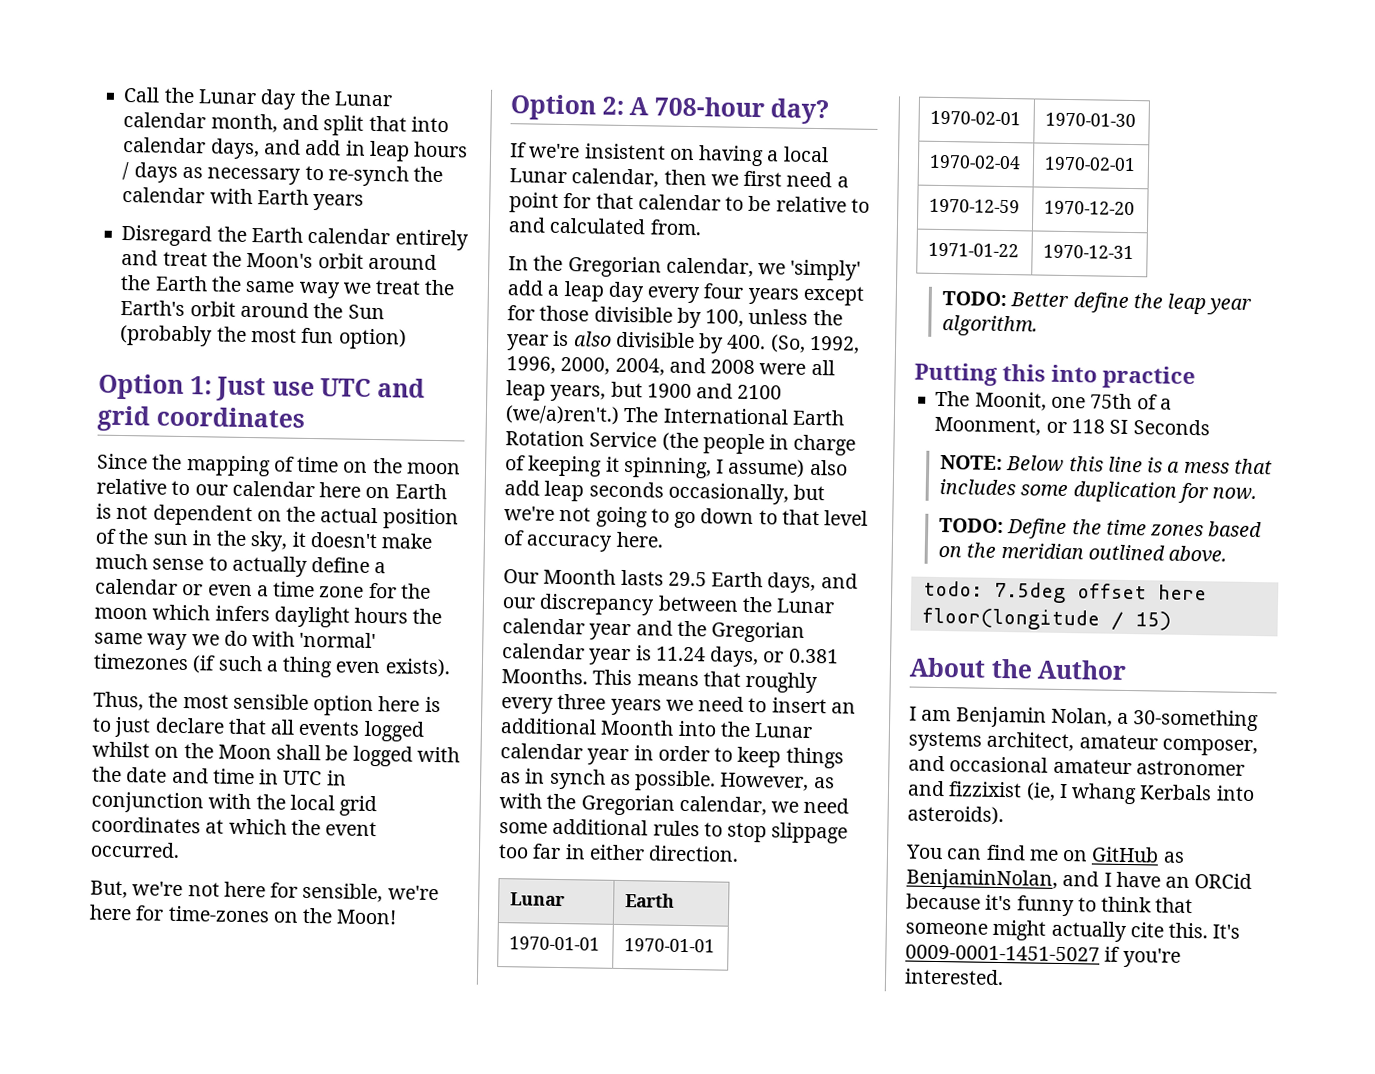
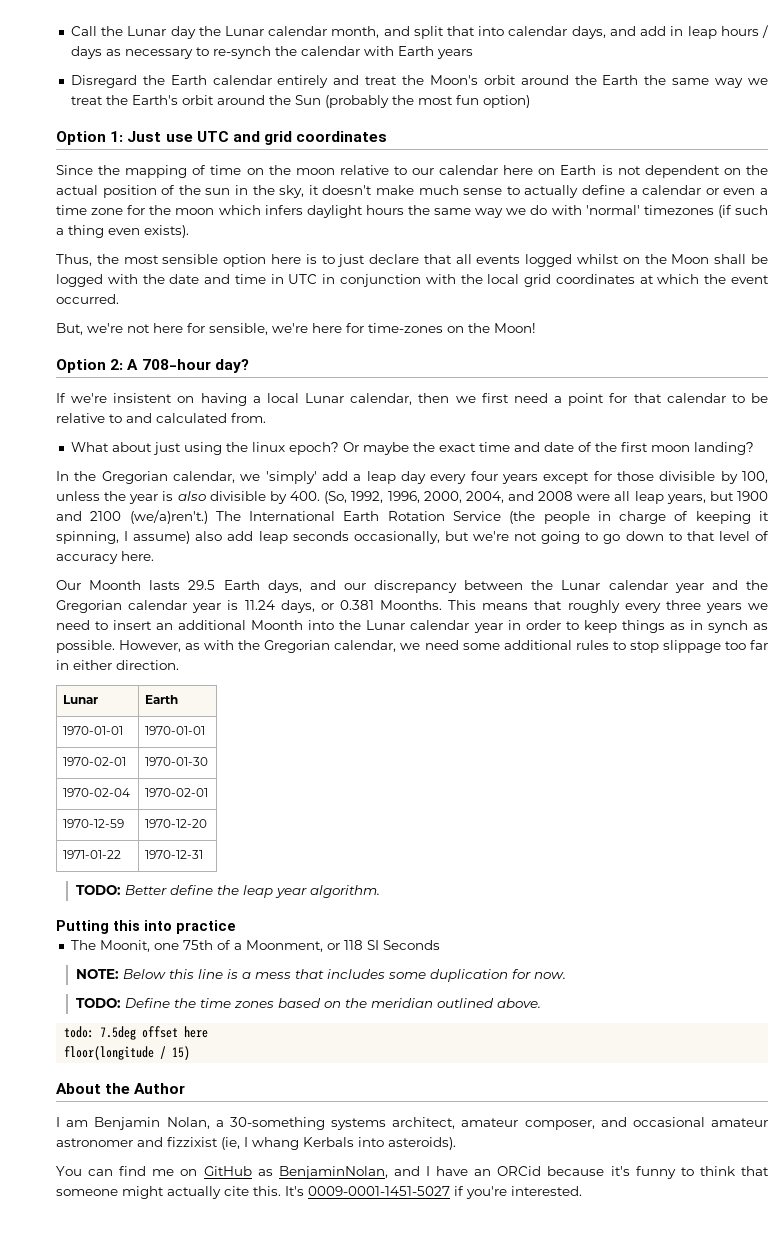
+ What about just using the linux epoch? Or maybe the exact time and date of the first moon landing?

